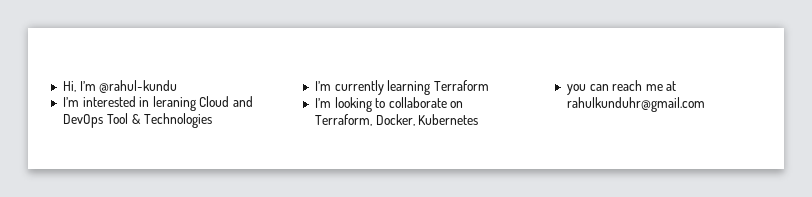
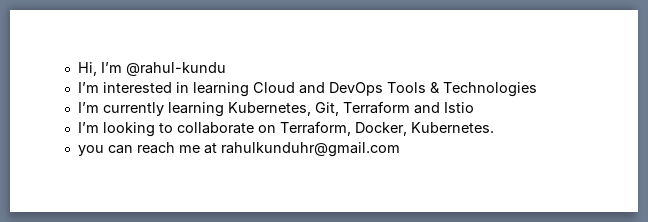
- I’m interested in leraning Cloud and DevOps Tool & Technologies
+ I’m interested in learning Cloud and DevOps Tools & Technologies
- I’m currently learning Terraform
+ I’m currently learning Kubernetes, Git, Terraform and Istio
- I’m looking to collaborate on Terraform, Docker, Kubernetes
+ I’m looking to collaborate on Terraform, Docker, Kubernetes.

